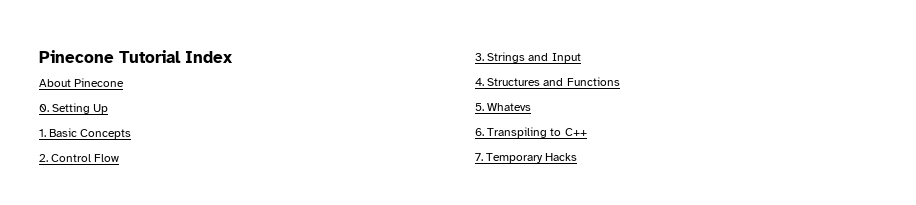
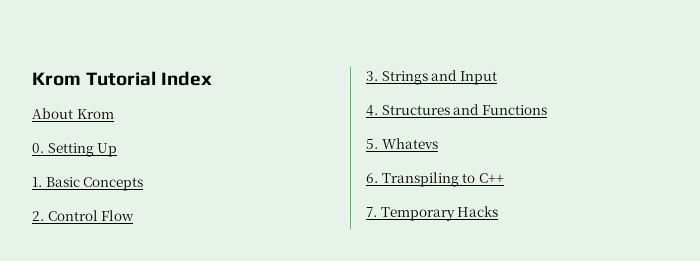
- Pinecone Tutorial Index
+ Krom Tutorial Index
- About Pinecone
+ About Krom

